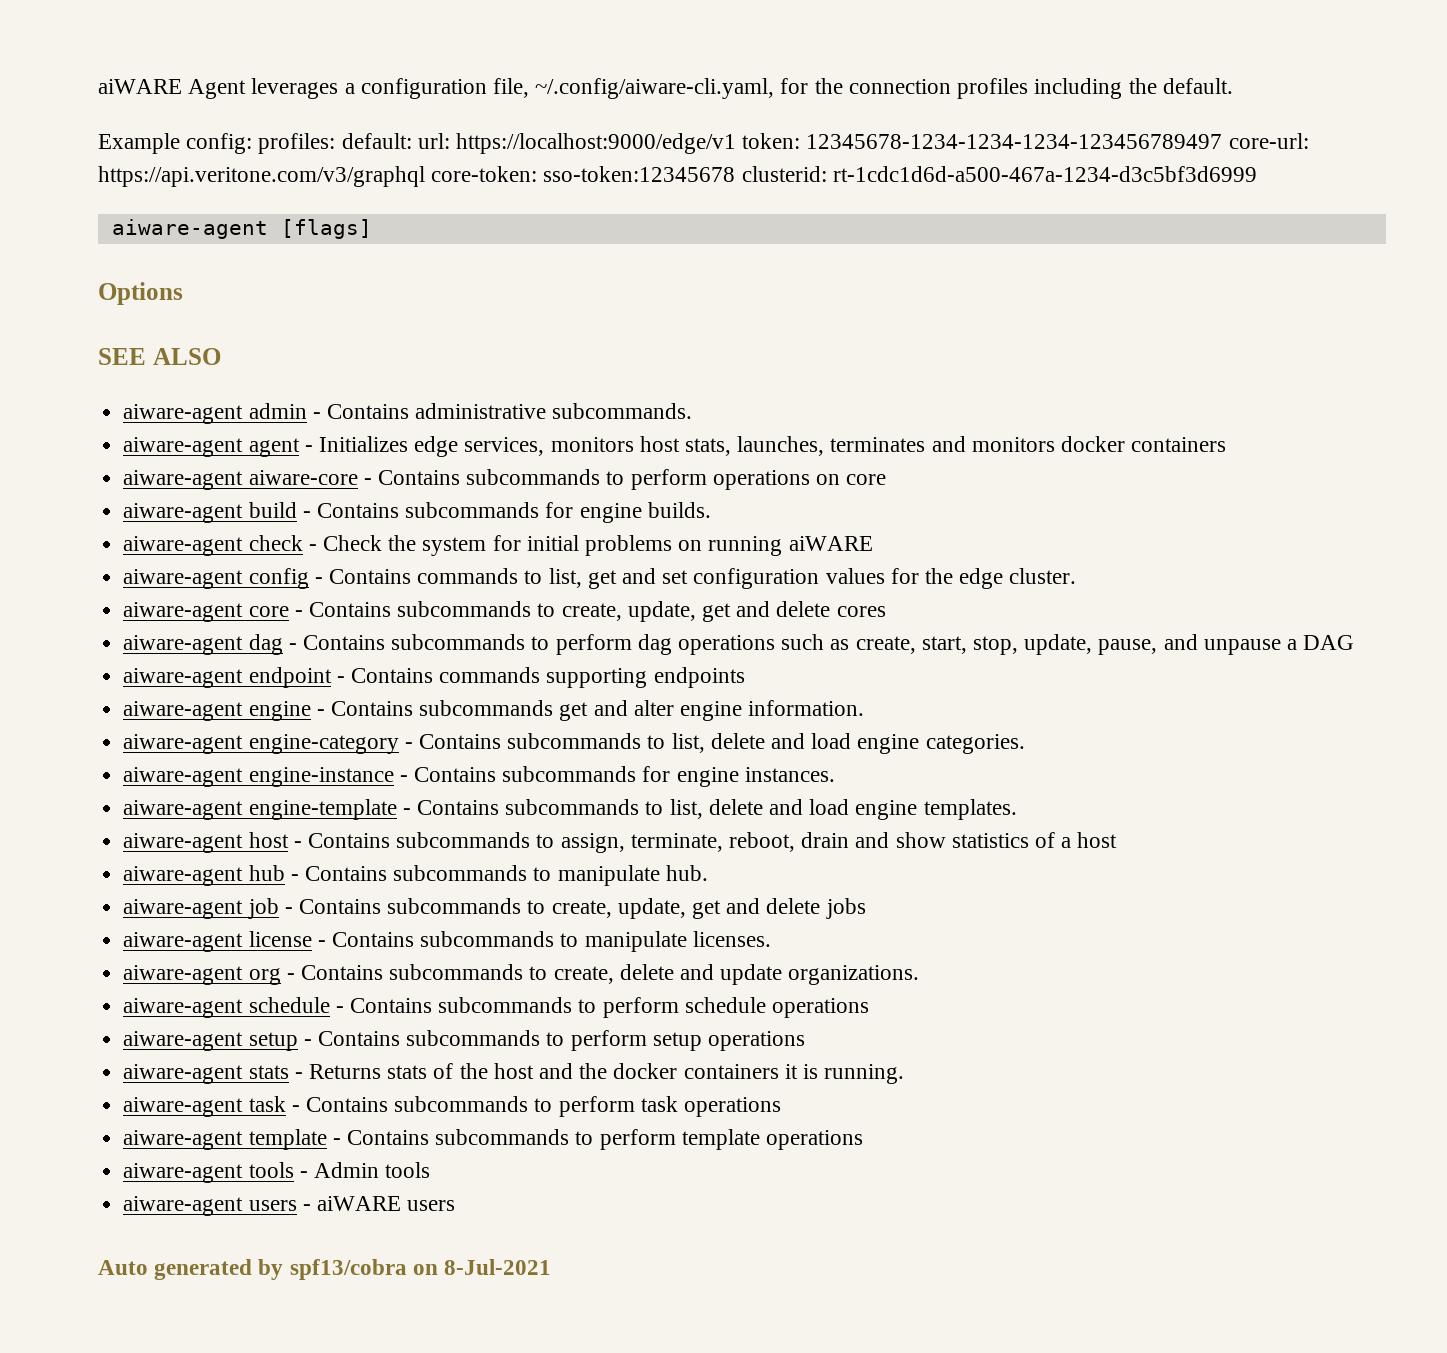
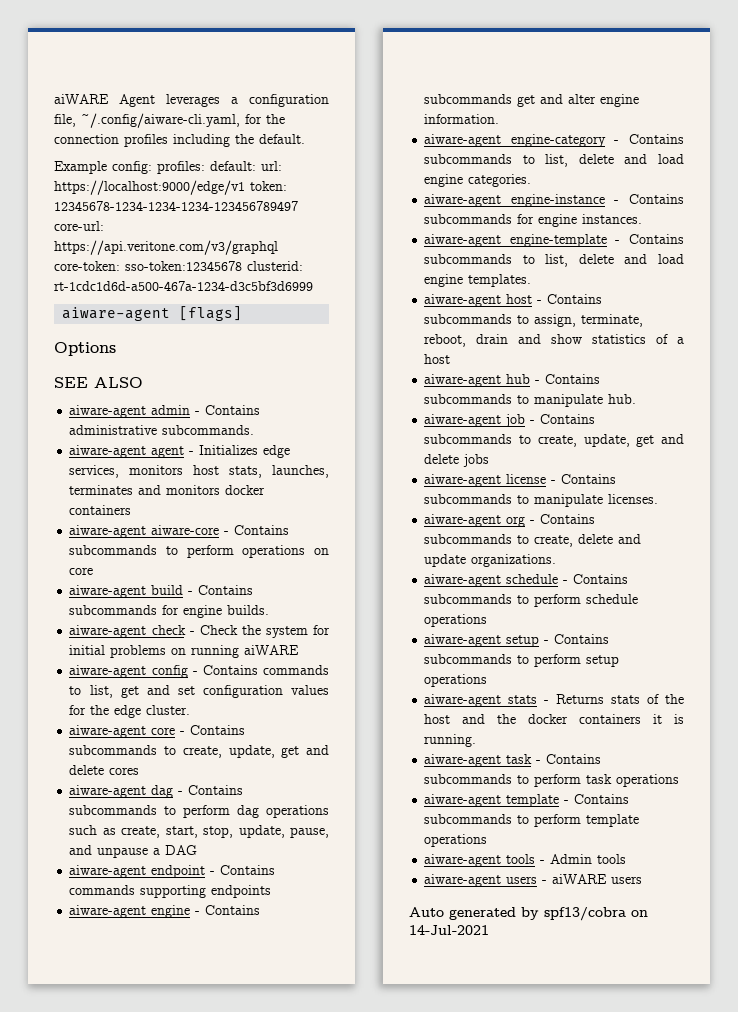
- Auto generated by spf13/cobra on 8-Jul-2021
+ Auto generated by spf13/cobra on 14-Jul-2021

